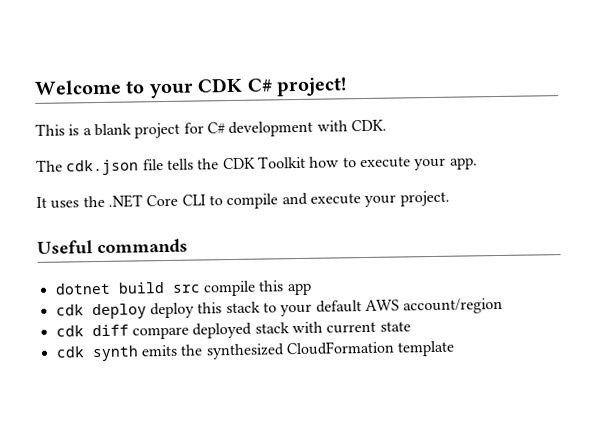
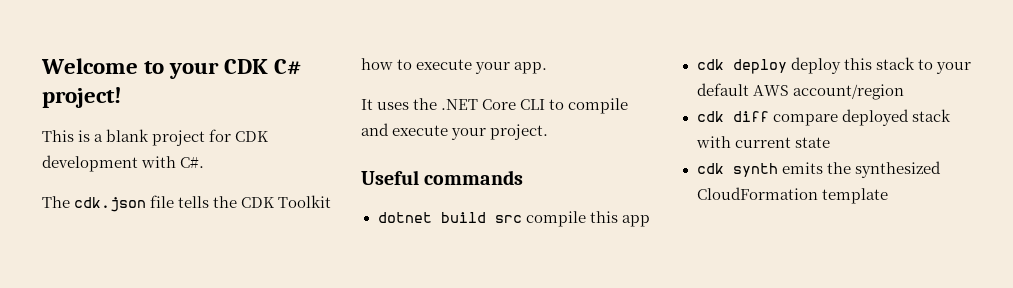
- This is a blank project for C# development with CDK.
+ This is a blank project for CDK development with C#.

